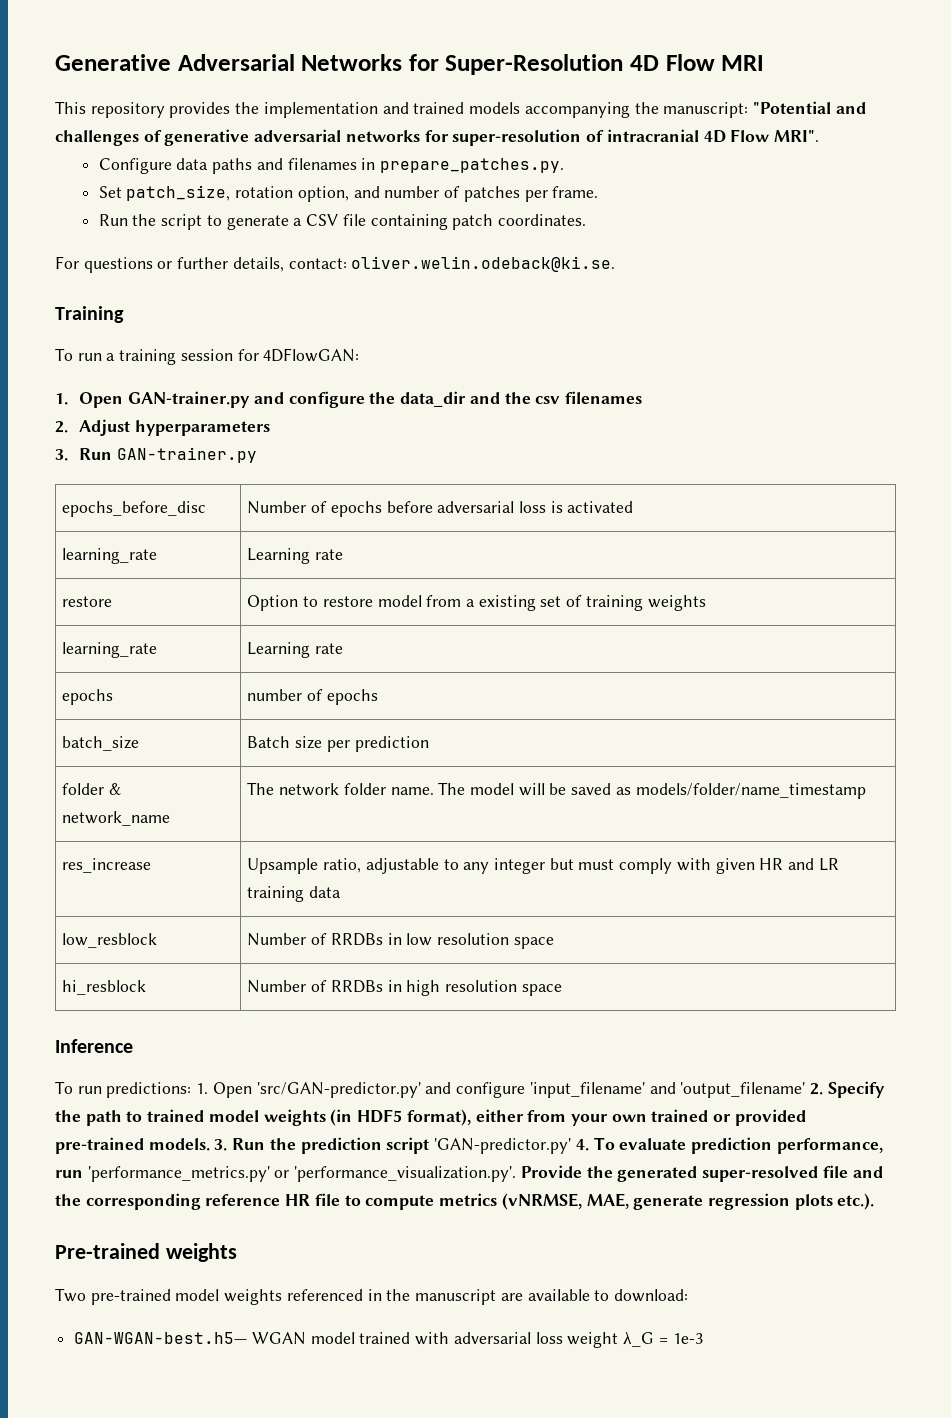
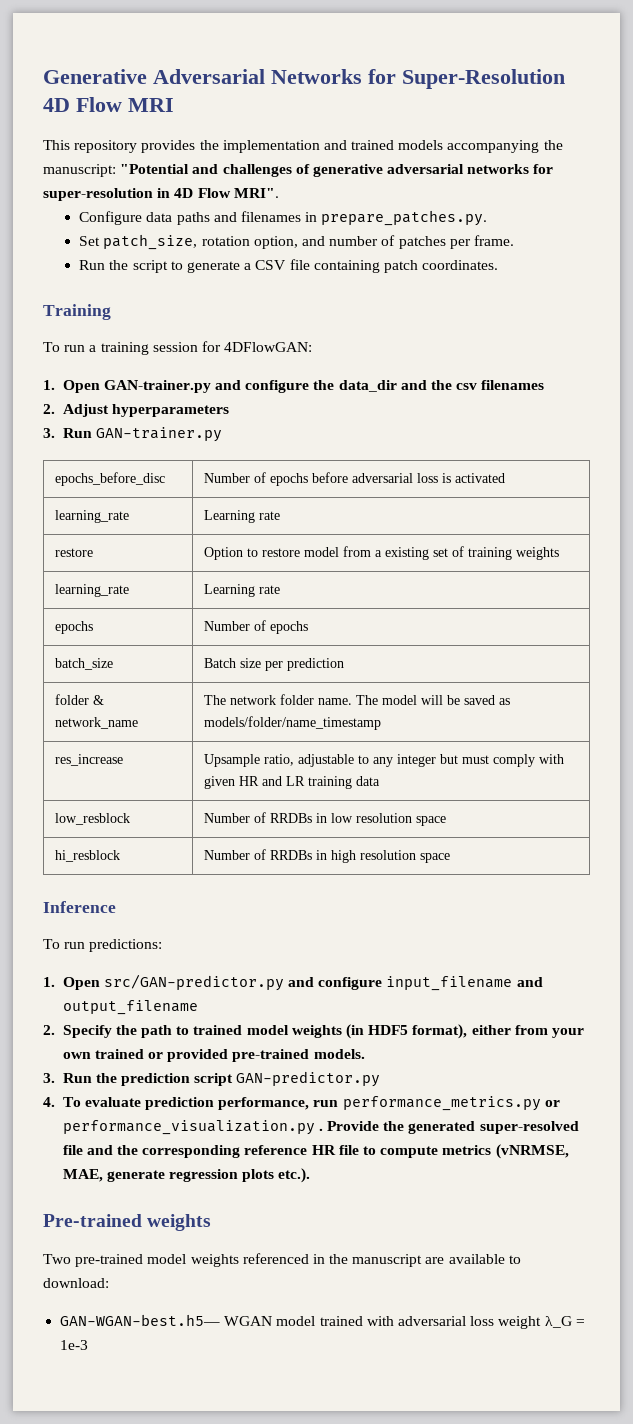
- This repository provides the implementation and trained models accompanying the manuscript: "Potential and challenges of generative adversarial networks for super-resolution of intracranial 4D Flow MRI".
+ This repository provides the implementation and trained models accompanying the manuscript: "Potential and challenges of generative adversarial networks for super-resolution in 4D Flow MRI".
- For questions or further details, contact: oliver.welin.odeback@ki.se.
- epochs | number of epochs
+ epochs | Number of epochs
- To run predictions: 1. Open 'src/GAN-predictor.py' and configure 'input_filename' and 'output_filename' 2. Specify the path to trained model weights (in HDF5 format), either from your own trained or provided pre-trained models. 3. Run the prediction script 'GAN-predictor.py' 4. To evaluate prediction performance, run 'performance_metrics.py' or 'performance_visualization.py'. Provide the generated super-resolved file and the corresponding reference HR file to compute metrics (vNRMSE, MAE, generate regression plots etc.).
+ To run predictions:
+ 1. Open src/GAN-predictor.py and configure input_filename and output_filename
+ 2. Specify the path to trained model weights (in HDF5 format), either from your own trained or provided pre-trained models.
+ 3. Run the prediction script GAN-predictor.py
+ 4. To evaluate prediction performance, run performance_metrics.py or performance_visualization.py . Provide the generated super-resolved file and the corresponding reference HR file to compute metrics (vNRMSE, MAE, generate regression plots etc.).

